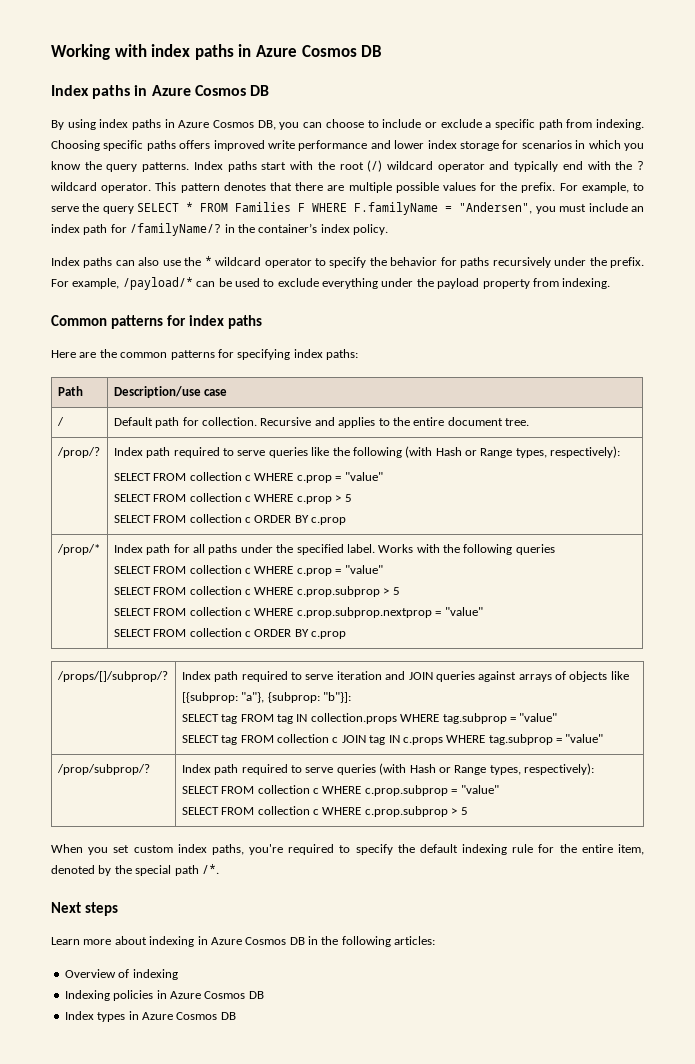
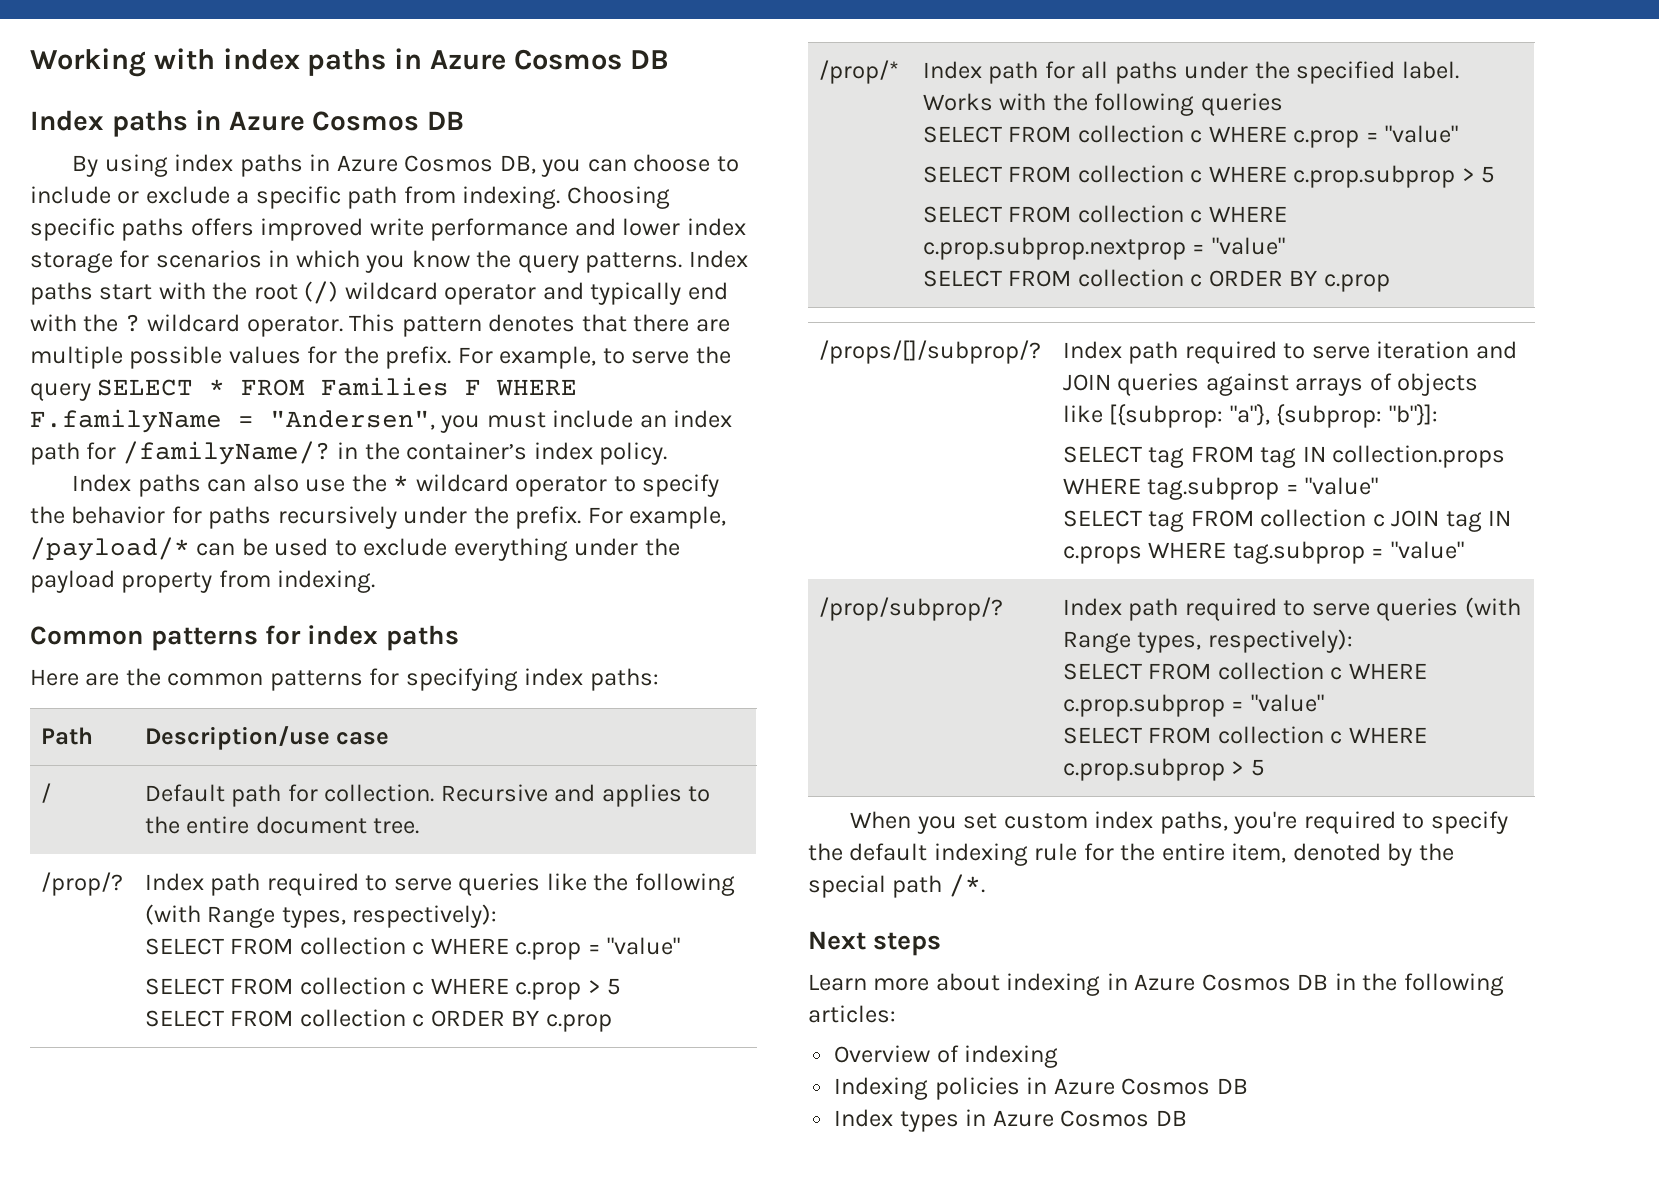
- /prop/? | Index path required to serve queries like the following (with Hash or Range types, respectively):
+ /prop/? | Index path required to serve queries like the following (with Range types, respectively):
- /prop/subprop/? | Index path required to serve queries (with Hash or Range types, respectively):
+ /prop/subprop/? | Index path required to serve queries (with Range types, respectively):

